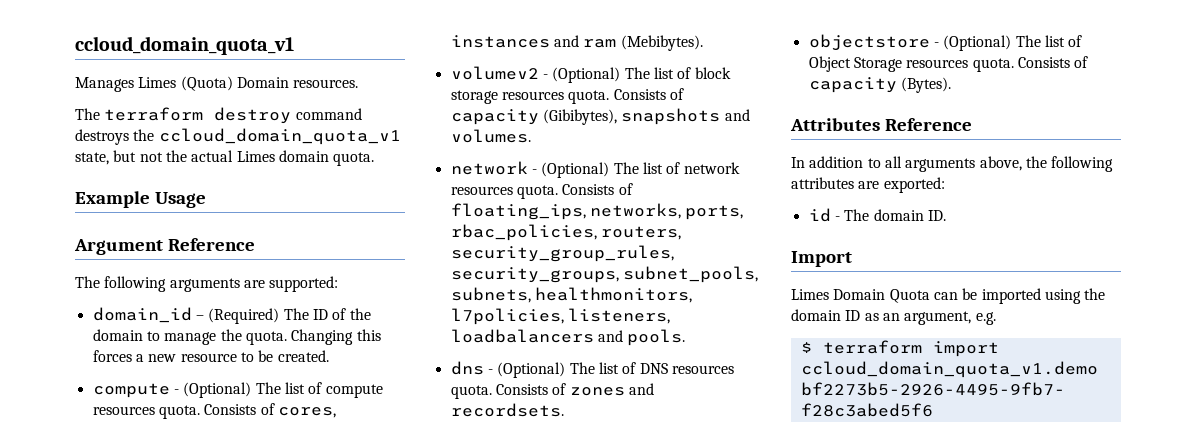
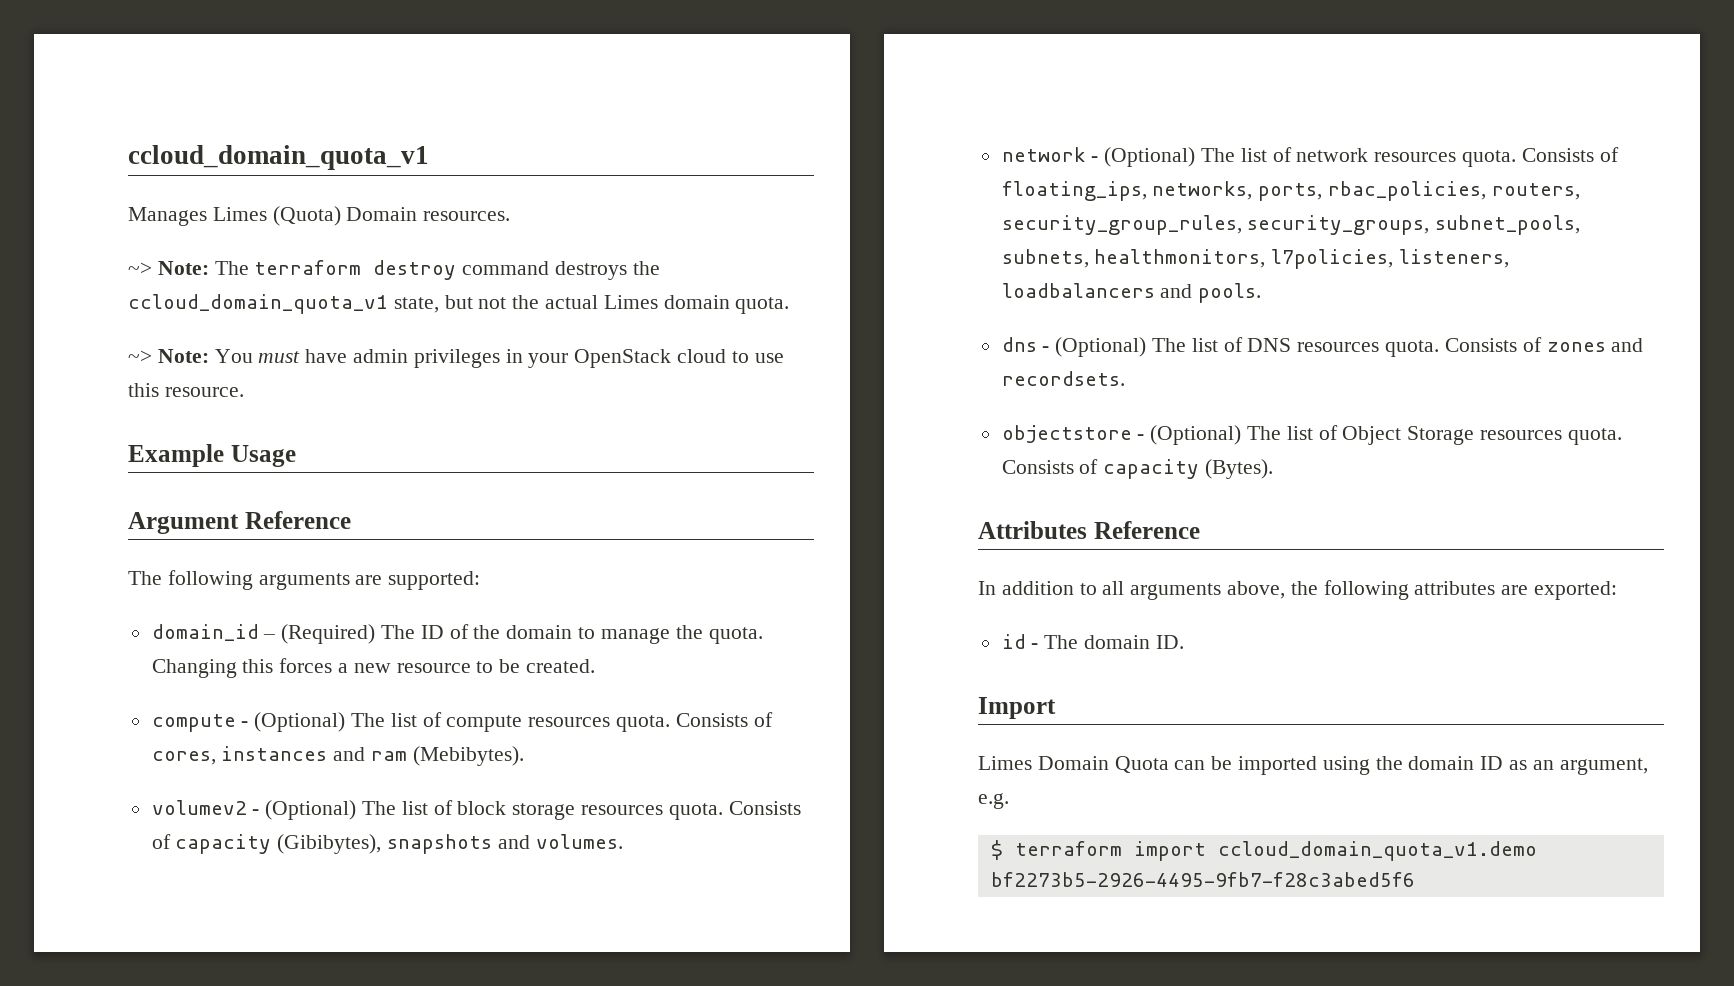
- The terraform destroy command destroys the ccloud_domain_quota_v1 state, but not the actual Limes domain quota.
+ ~> Note: The terraform destroy command destroys the ccloud_domain_quota_v1 state, but not the actual Limes domain quota.
+ ~> Note: You must have admin privileges in your OpenStack cloud to use this resource.

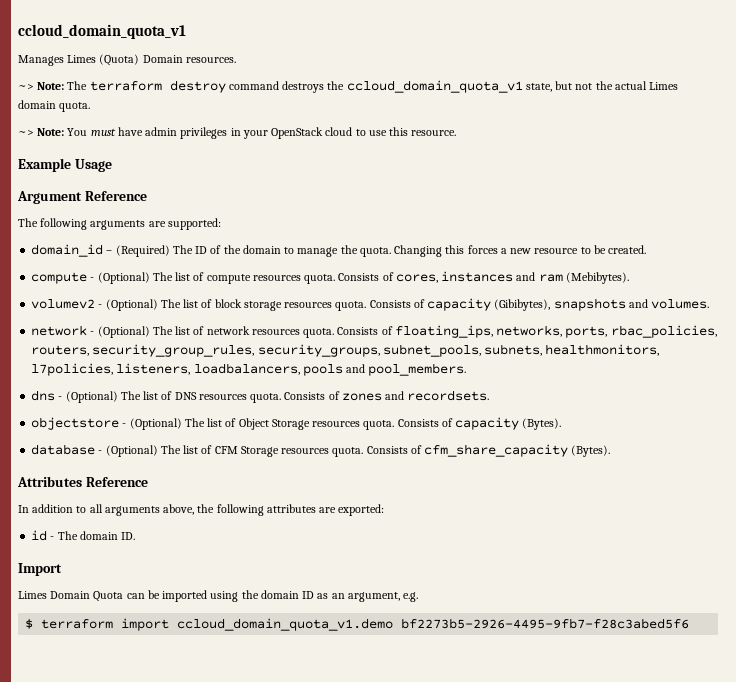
- Consists of floating_ips, networks, ports, rbac_policies, routers, security_group_rules, security_groups, subnet_pools, subnets, healthmonitors, l7policies, listeners, loadbalancers and pools.
+ Consists of floating_ips, networks, ports, rbac_policies, routers, security_group_rules, security_groups, subnet_pools, subnets, healthmonitors, l7policies, listeners, loadbalancers, pools and pool_members.
+ database - (Optional) The list of CFM Storage resources quota. Consists of cfm_share_capacity (Bytes).

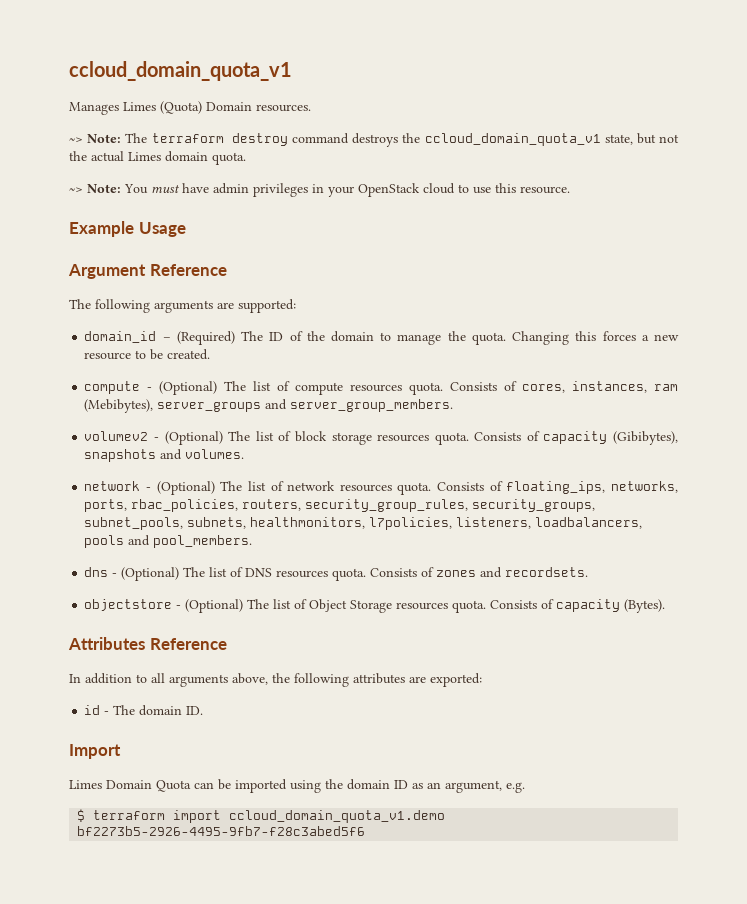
- Consists of cores, instances and ram (Mebibytes).
+ Consists of cores, instances, ram (Mebibytes), server_groups and server_group_members.
- database - (Optional) The list of CFM Storage resources quota. Consists of cfm_share_capacity (Bytes).

